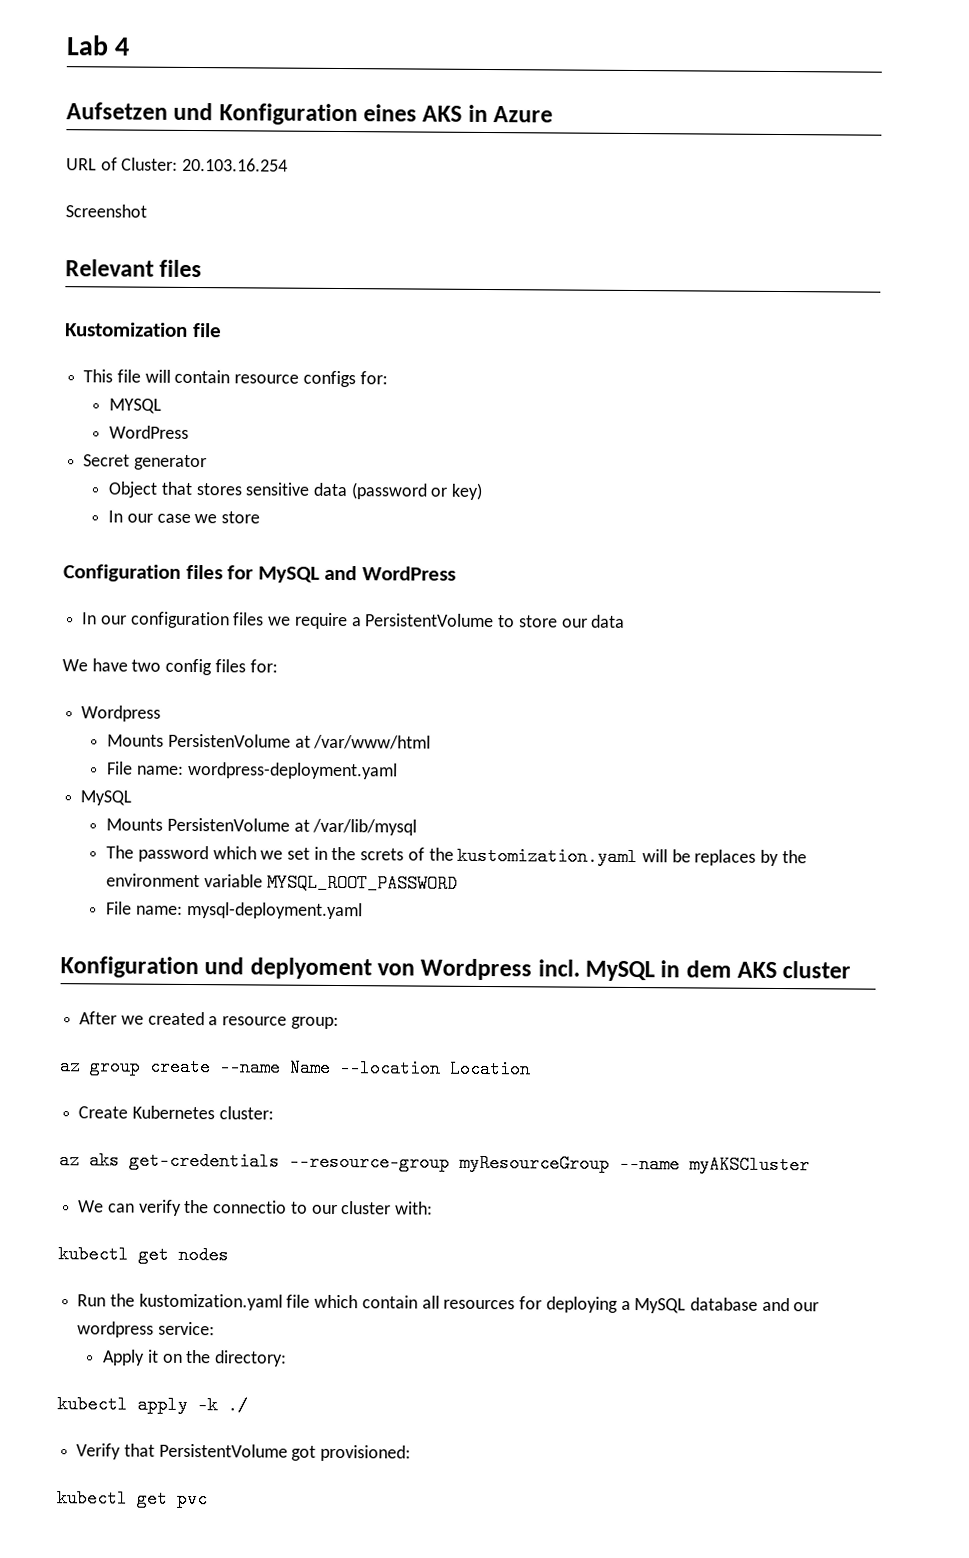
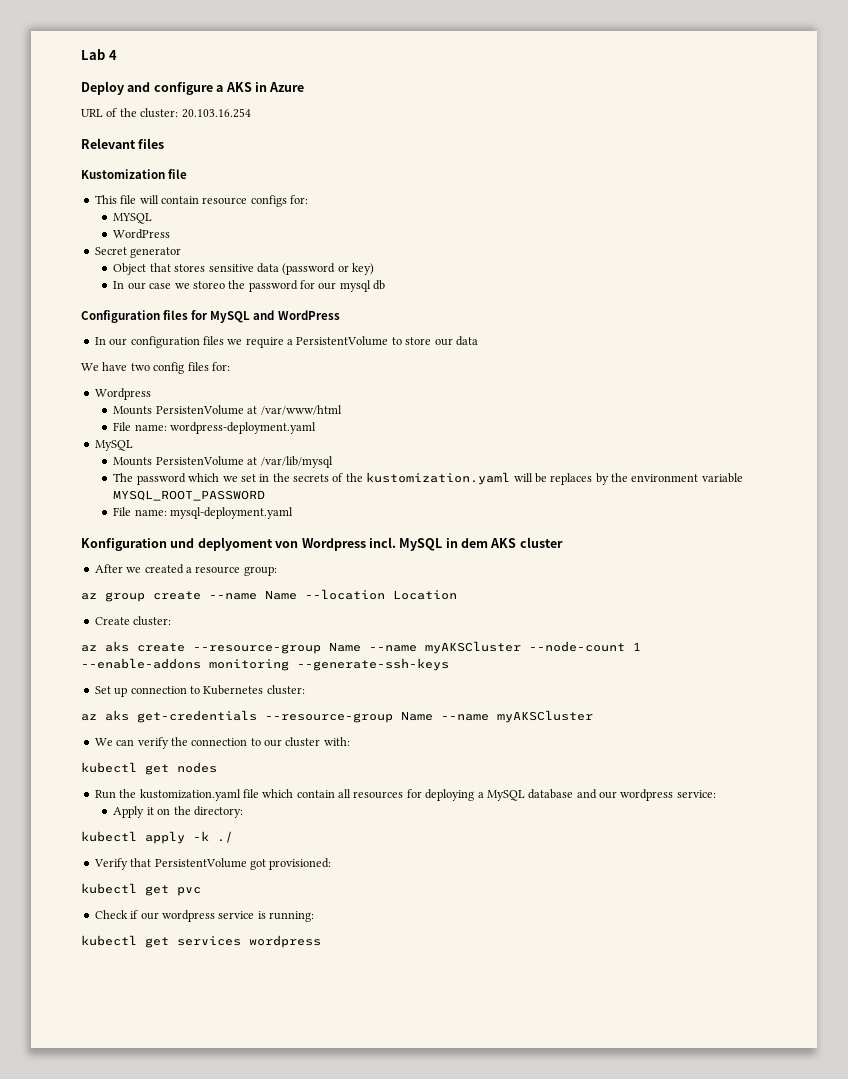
- Aufsetzen und Konfiguration eines AKS in Azure
+ Deploy and configure a AKS in Azure
- URL of Cluster: 20.103.16.254
+ URL of the cluster: 20.103.16.254
- Screenshot
- In our case we store
+ In our case we storeo the password for our mysql db
- The password which we set in the screts of the kustomization.yaml will be replaces by the environment variable MYSQL_ROOT_PASSWORD
+ The password which we set in the secrets of the kustomization.yaml will be replaces by the environment variable MYSQL_ROOT_PASSWORD
- Create Kubernetes cluster:
+ Create cluster:
+ az aks create --resource-group Name --name myAKSCluster --node-count 1 --enable-addons monitoring --generate-ssh-keys
+ Set up connection to Kubernetes cluster:
- az aks get-credentials --resource-group myResourceGroup --name myAKSCluster
+ az aks get-credentials --resource-group Name --name myAKSCluster
- We can verify the connectio to our cluster with:
+ We can verify the connection to our cluster with:
+ Check if our wordpress service is running:
+ kubectl get services wordpress

